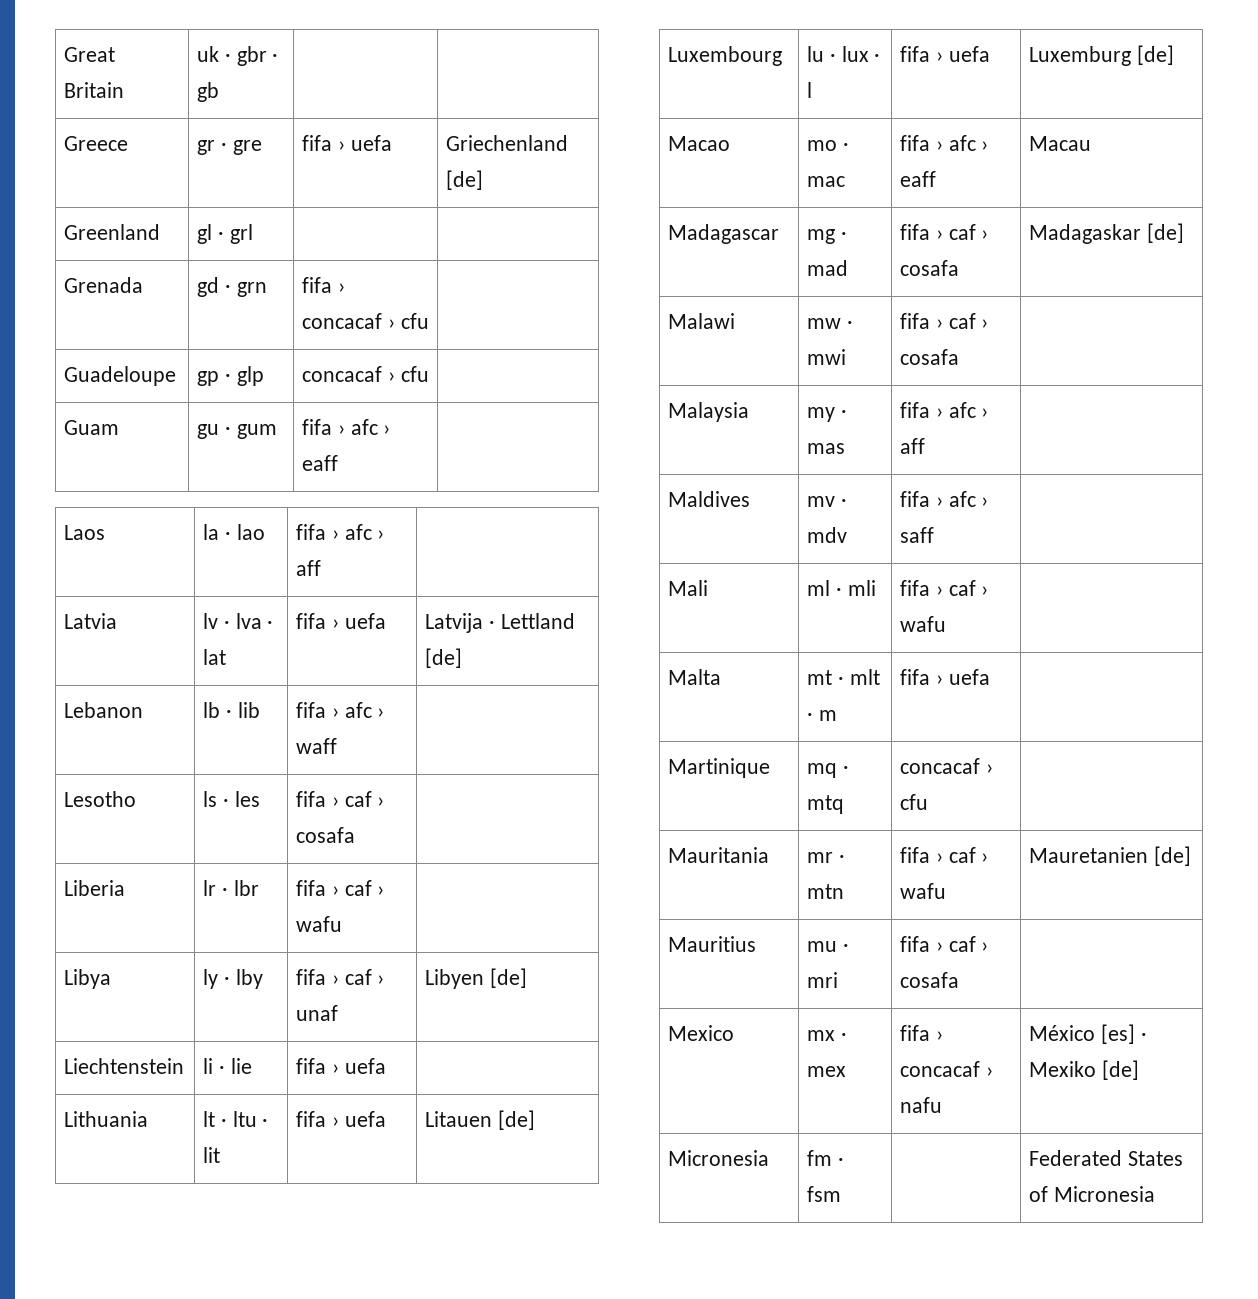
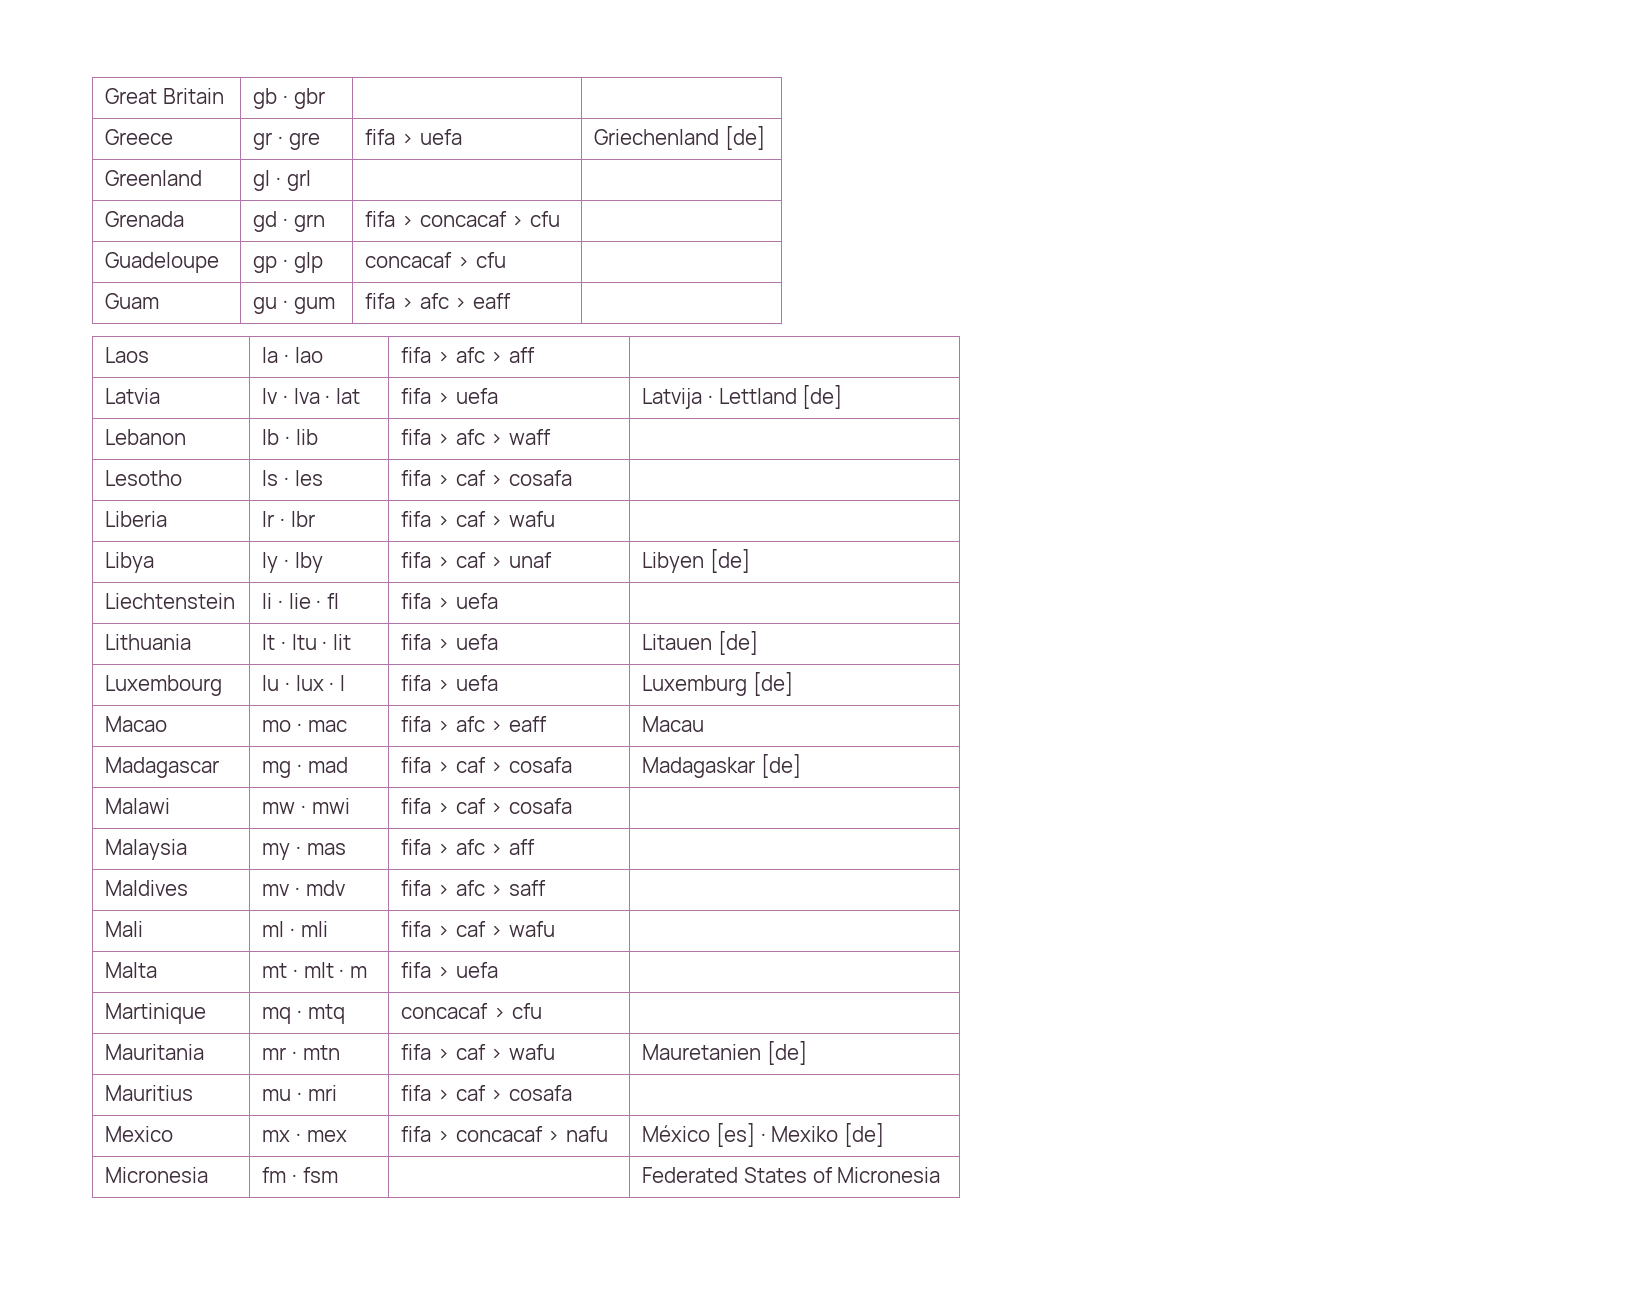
- Great Britain | uk · gbr · gb | |
+ Great Britain | gb · gbr | |
- Liechtenstein | li · lie | fifa › uefa |
+ Liechtenstein | li · lie · fl | fifa › uefa |

